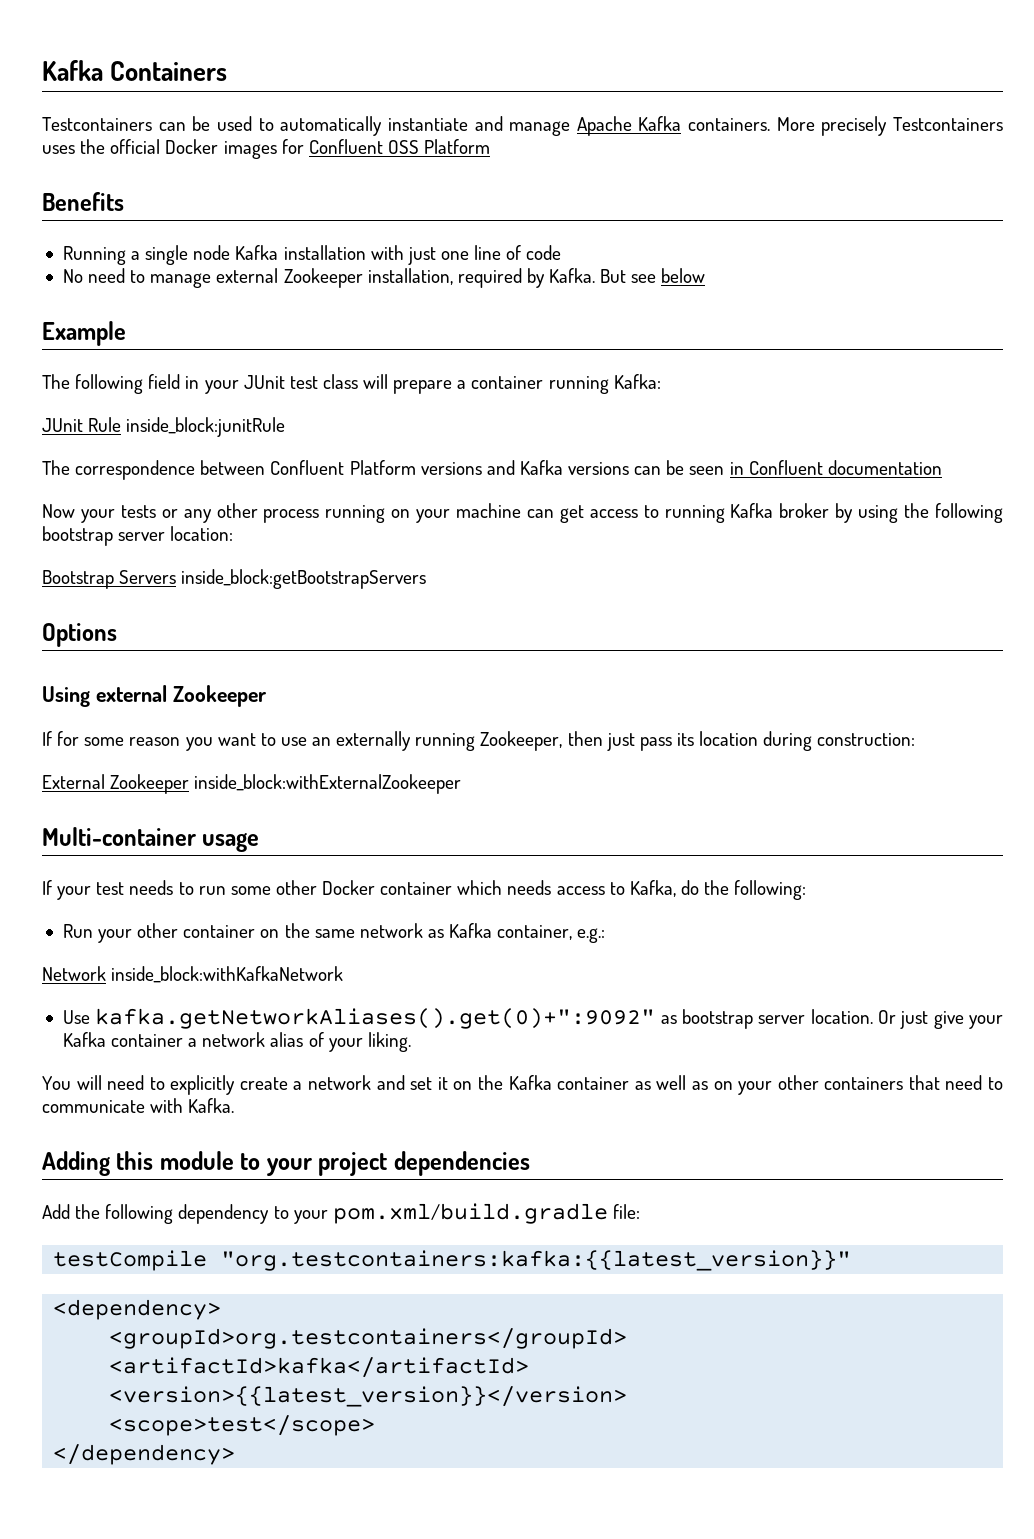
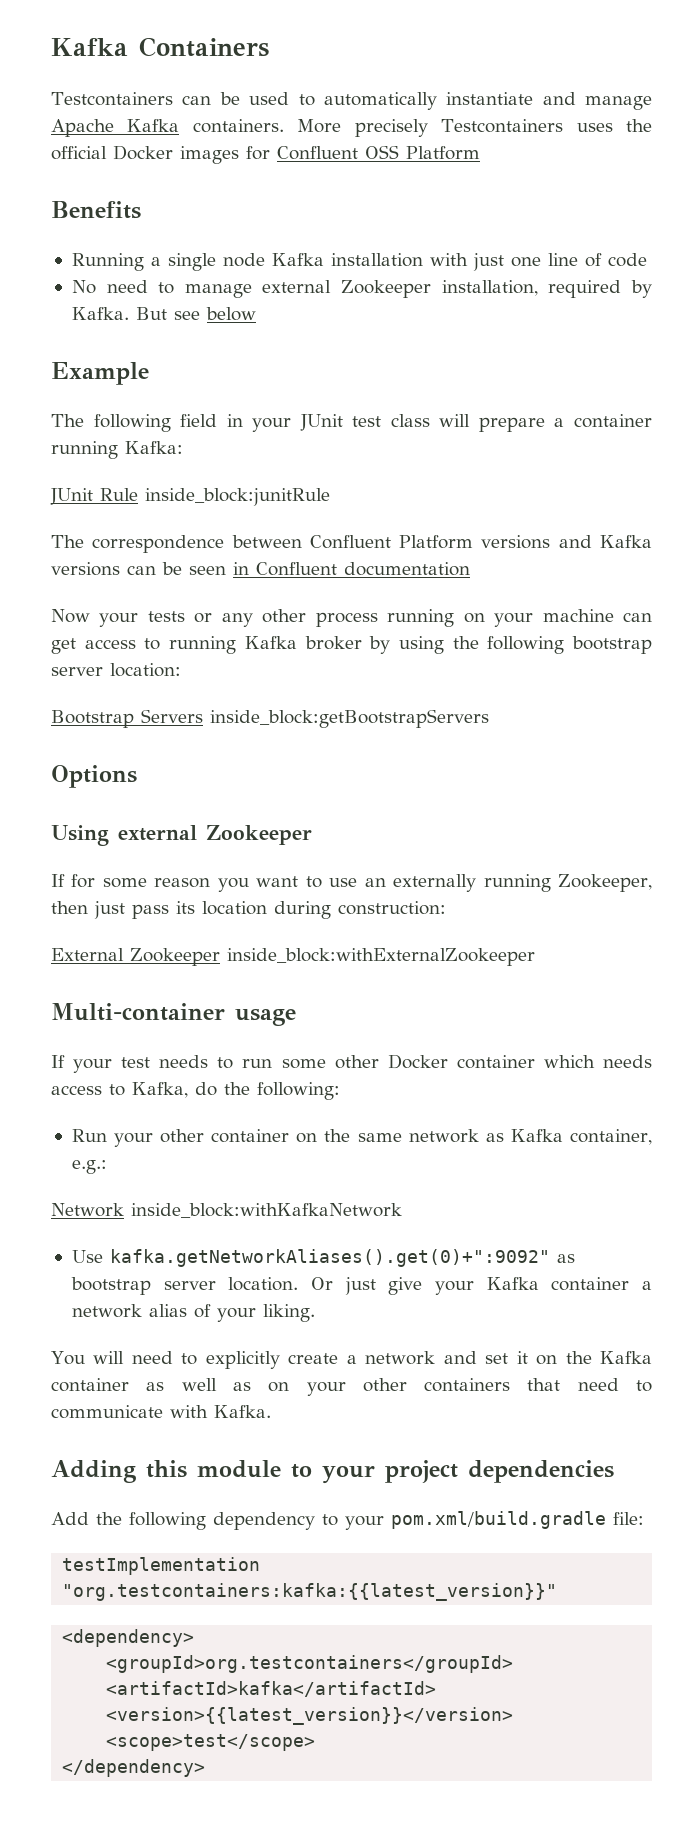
- testCompile "org.testcontainers:kafka:{{latest_version}}"
+ testImplementation "org.testcontainers:kafka:{{latest_version}}"

